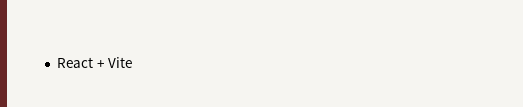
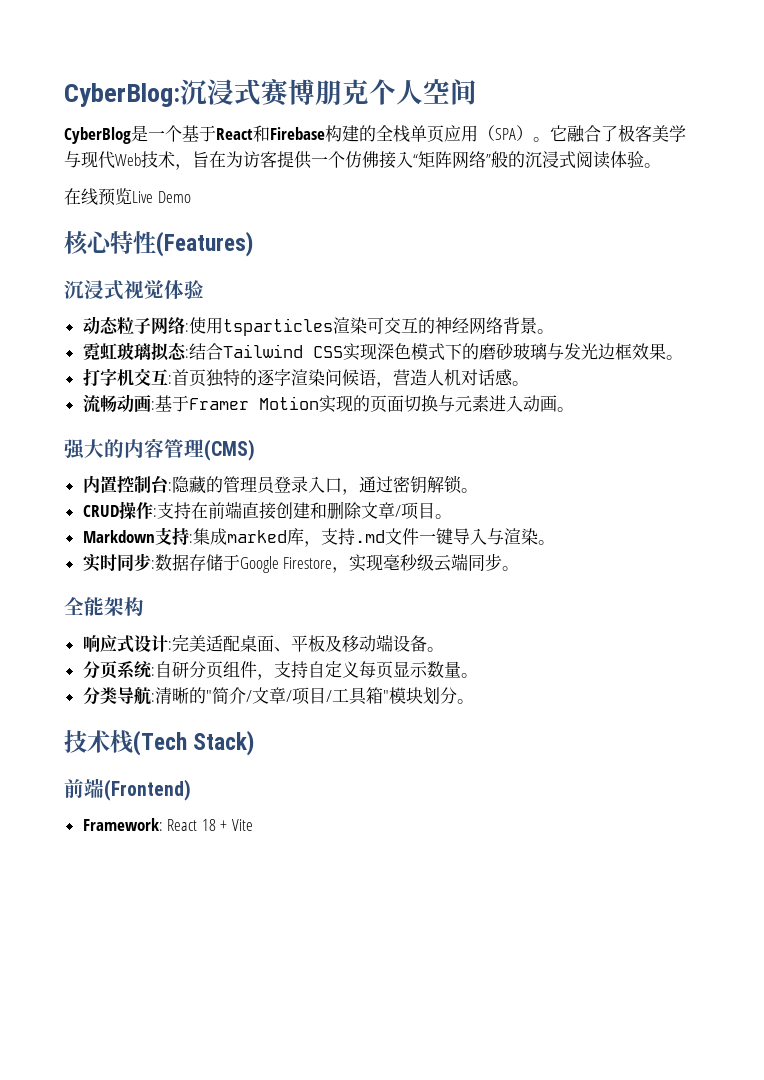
- React + Vite
+ CyberBlog:沉浸式赛博朋克个人空间
+ CyberBlog是一个基于React和Firebase构建的全栈单页应用（SPA）。它融合了极客美学与现代Web技术，旨在为访客提供一个仿佛接入“矩阵网络”般的沉浸式阅读体验。
+ 在线预览Live Demo
+ 核心特性(Features)
+ 沉浸式视觉体验
+ 动态粒子网络:使用tsparticles渲染可交互的神经网络背景。
+ 霓虹玻璃拟态:结合Tailwind CSS实现深色模式下的磨砂玻璃与发光边框效果。
+ 打字机交互:首页独特的逐字渲染问候语，营造人机对话感。
+ 流畅动画:基于Framer Motion实现的页面切换与元素进入动画。
+ 强大的内容管理(CMS)
+ 内置控制台:隐藏的管理员登录入口，通过密钥解锁。
+ CRUD操作:支持在前端直接创建和删除文章/项目。
+ Markdown支持:集成marked库，支持.md文件一键导入与渲染。
+ 实时同步:数据存储于Google Firestore，实现毫秒级云端同步。
+ 全能架构
+ 响应式设计:完美适配桌面、平板及移动端设备。
+ 分页系统:自研分页组件，支持自定义每页显示数量。
+ 分类导航:清晰的"简介/文章/项目/工具箱"模块划分。
+ 技术栈(Tech Stack)
+ 前端(Frontend)
+ Framework: React 18 + Vite

